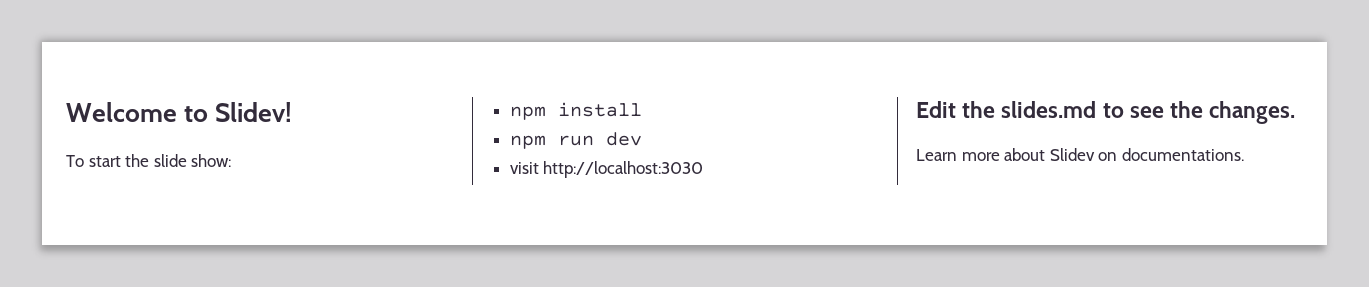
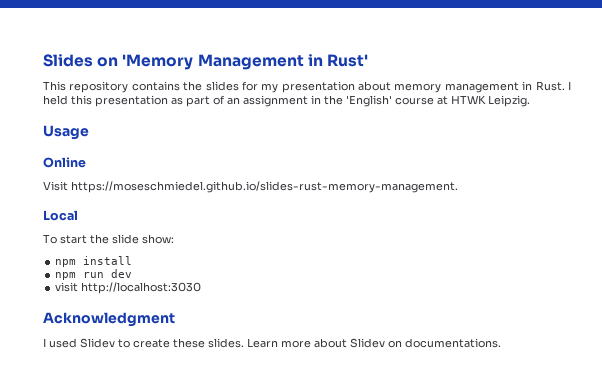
- Welcome to Slidev!
+ Slides on 'Memory Management in Rust'
+ This repository contains the slides for my presentation about memory management in Rust. I held this presentation as part of an assignment in the 'English' course at HTWK Leipzig.
+ Usage
+ Online
+ Visit https://moseschmiedel.github.io/slides-rust-memory-management.
+ Local
- Edit the slides.md to see the changes.
- Learn more about Slidev on documentations.
+ Acknowledgment
+ I used Slidev to create these slides. Learn more about Slidev on documentations.

